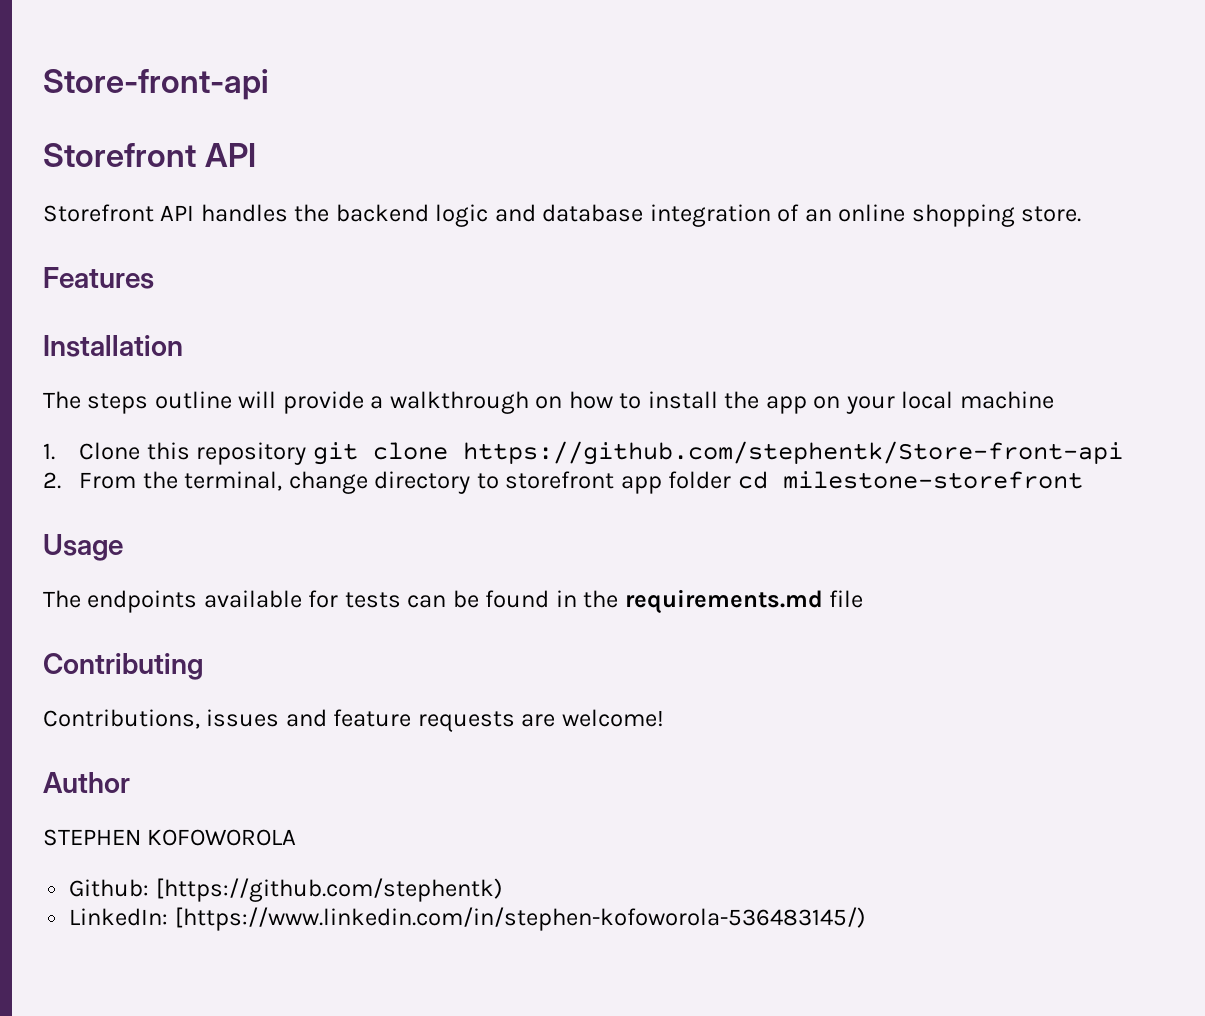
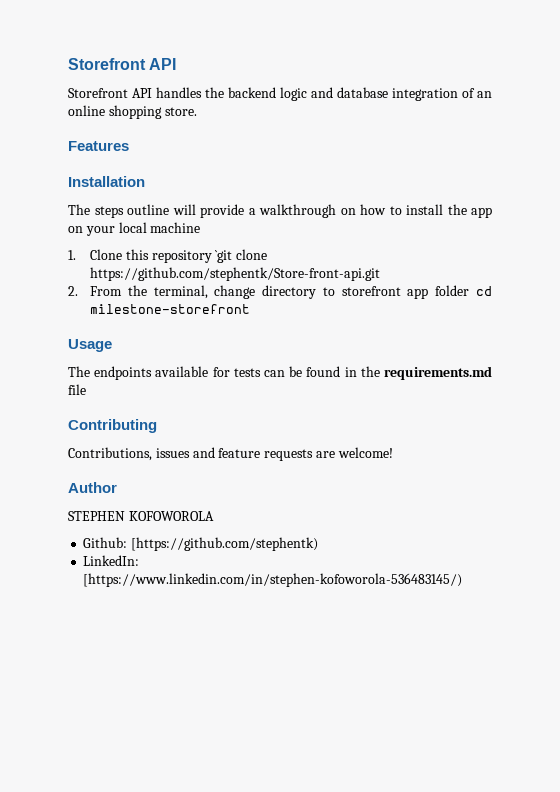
- Store-front-api
- 1. Clone this repository git clone https://github.com/stephentk/Store-front-api
+ 1. Clone this repository `git clone https://github.com/stephentk/Store-front-api.git

